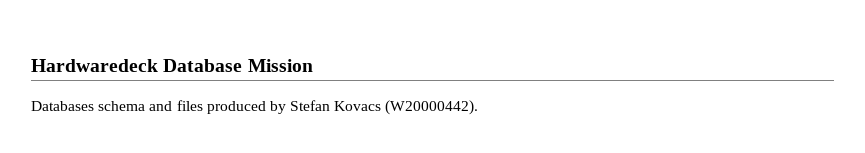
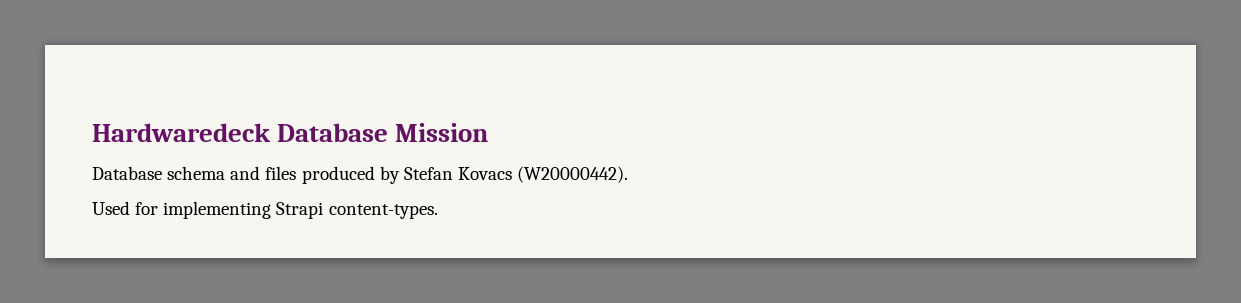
- Databases schema and files produced by Stefan Kovacs (W20000442).
+ Database schema and files produced by Stefan Kovacs (W20000442).
+ Used for implementing Strapi content-types.

